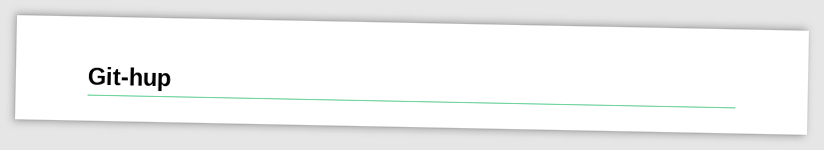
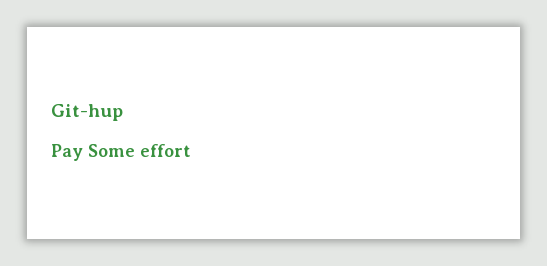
+ Pay Some effort

